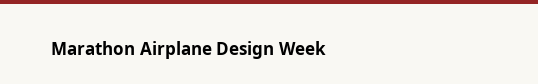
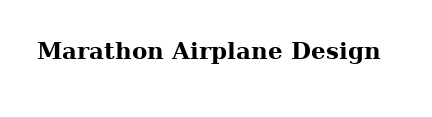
- Marathon Airplane Design Week
+ Marathon Airplane Design

